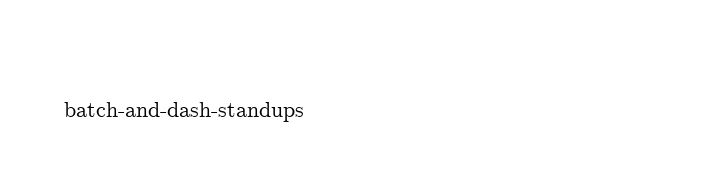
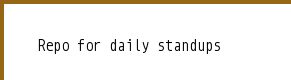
- batch-and-dash-standups
+ Repo for daily standups

